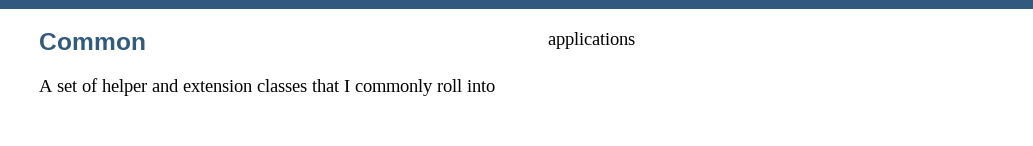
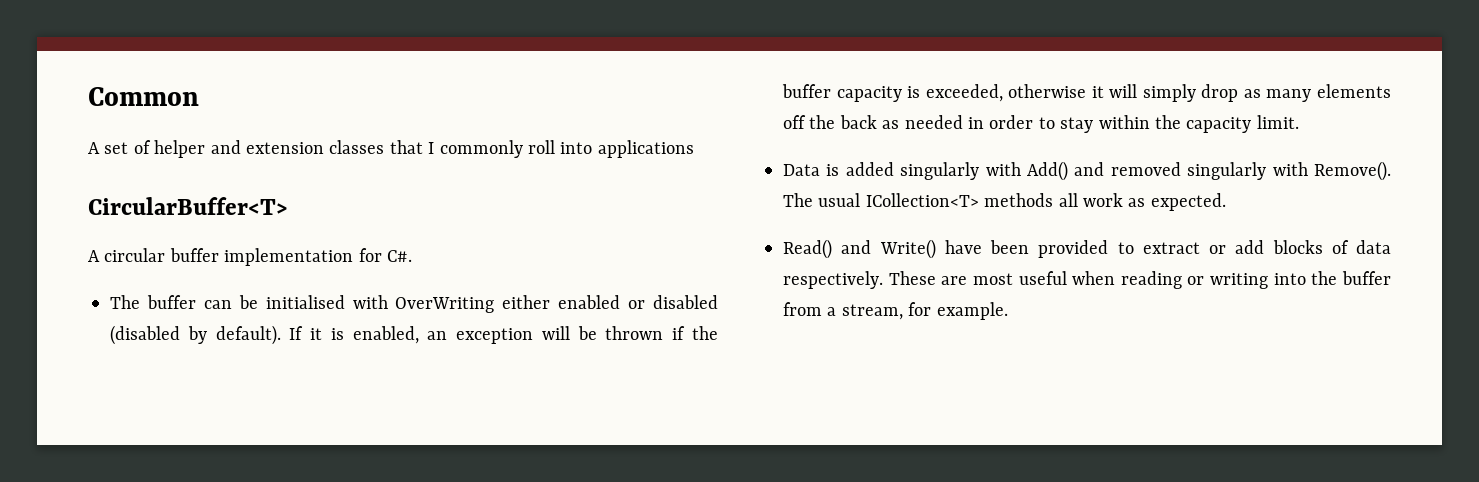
+ CircularBuffer<T>
+ A circular buffer implementation for C#.
+ The buffer can be initialised with OverWriting either enabled or disabled (disabled by default). If it is enabled, an exception will be thrown if the buffer capacity is exceeded, otherwise it will simply drop as many elements off the back as needed in order to stay within the capacity limit.
+ Data is added singularly with Add() and removed singularly with Remove(). The usual ICollection<T> methods all work as expected.
+ Read() and Write() have been provided to extract or add blocks of data respectively. These are most useful when reading or writing into the buffer from a stream, for example.

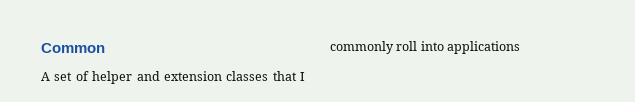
- CircularBuffer<T>
- A circular buffer implementation for C#.
- The buffer can be initialised with OverWriting either enabled or disabled (disabled by default). If it is enabled, an exception will be thrown if the buffer capacity is exceeded, otherwise it will simply drop as many elements off the back as needed in order to stay within the capacity limit.
- Data is added singularly with Add() and removed singularly with Remove(). The usual ICollection<T> methods all work as expected.
- Read() and Write() have been provided to extract or add blocks of data respectively. These are most useful when reading or writing into the buffer from a stream, for example.

